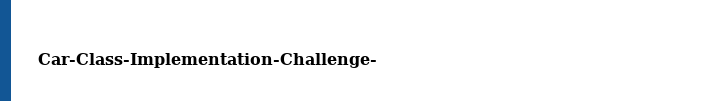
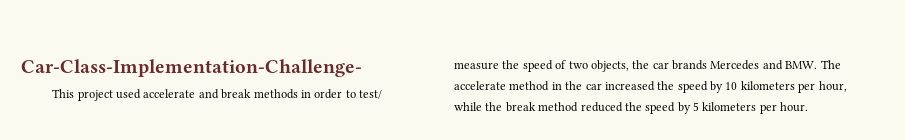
+ This project used accelerate and break methods in order to test/ measure the speed of two objects, the car brands Mercedes and BMW. The accelerate method in the car increased the speed by 10 kilometers per hour, while the break method reduced the speed by 5 kilometers per hour.

